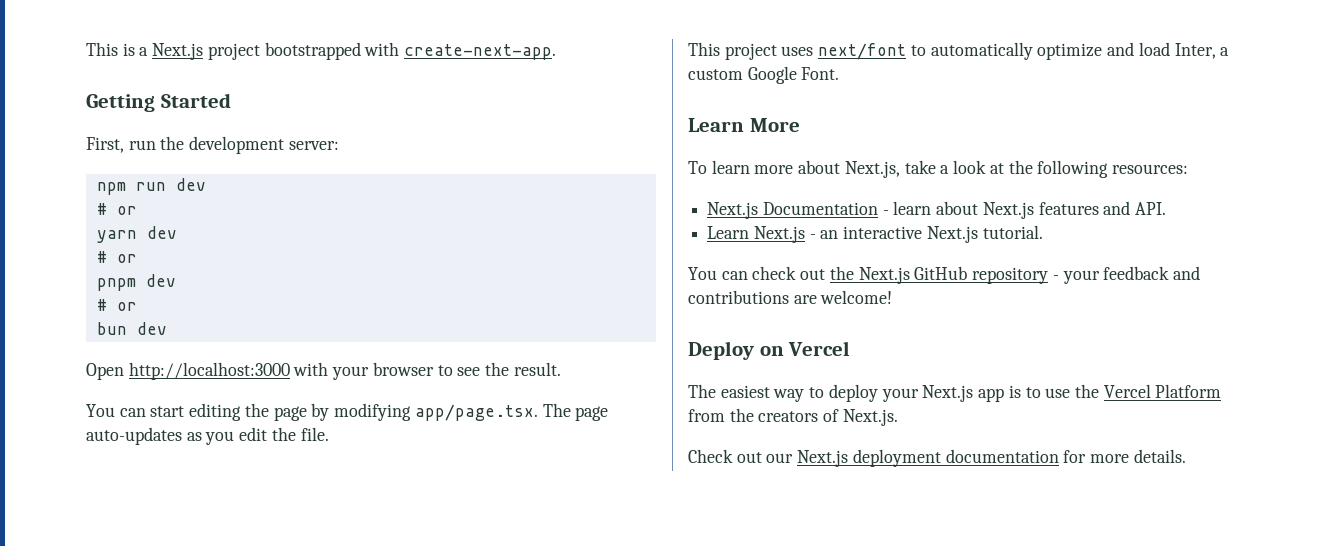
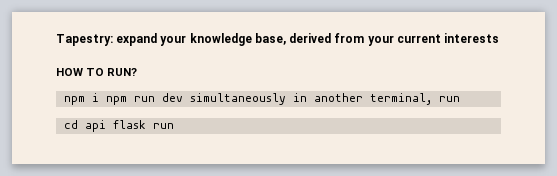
- This is a Next.js project bootstrapped with create-next-app.
- Getting Started
- First, run the development server:
- npm run dev
- # or
- yarn dev
- # or
- pnpm dev
- # or
- bun dev
- Open http://localhost:3000 with your browser to see the result.
- You can start editing the page by modifying app/page.tsx. The page auto-updates as you edit the file.
- This project uses next/font to automatically optimize and load Inter, a custom Google Font.
- Learn More
- To learn more about Next.js, take a look at the following resources:
- Next.js Documentation - learn about Next.js features and API.
- Learn Next.js - an interactive Next.js tutorial.
- You can check out the Next.js GitHub repository - your feedback and contributions are welcome!
- Deploy on Vercel
- The easiest way to deploy your Next.js app is to use the Vercel Platform from the creators of Next.js.
- Check out our Next.js deployment documentation for more details.
+ Tapestry: expand your knowledge base, derived from your current interests
+ HOW TO RUN?
+ npm i npm run dev simultaneously in another terminal, run
+ cd api flask run

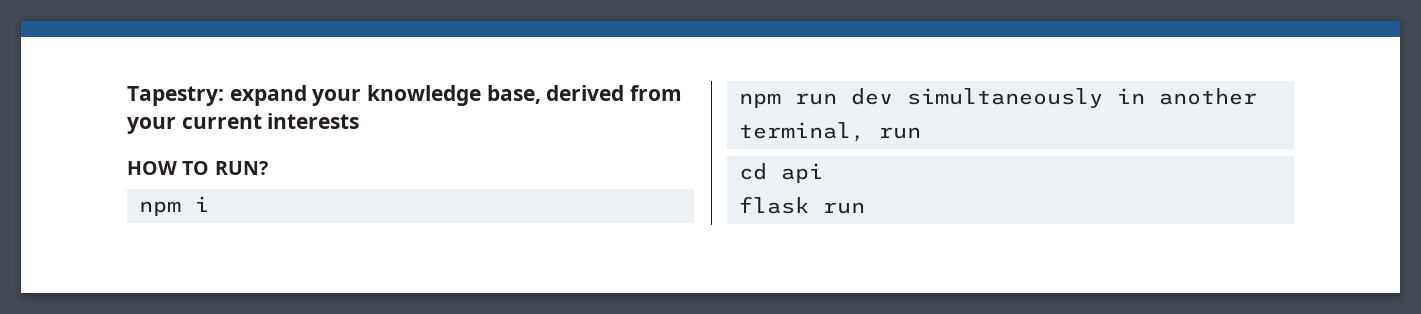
- npm i npm run dev simultaneously in another terminal, run
+ npm i
+ npm run dev simultaneously in another terminal, run
- cd api flask run
+ cd api
+ flask run

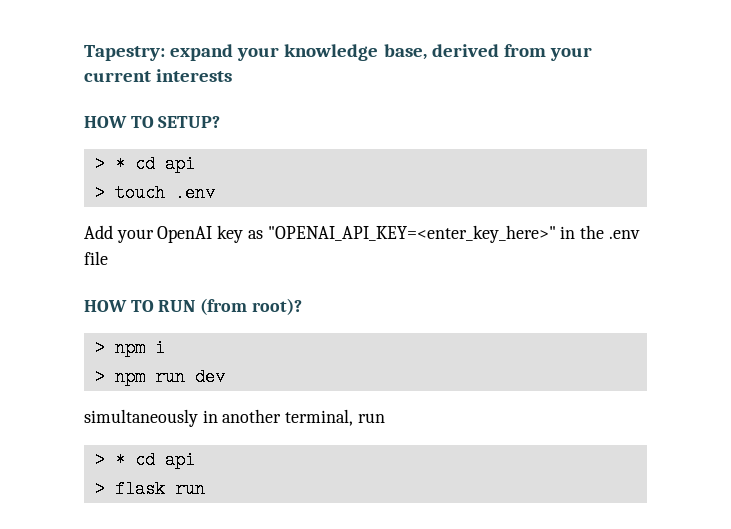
- HOW TO RUN?
- npm i
+ HOW TO SETUP?
+ > * cd api
+ > touch .env
+ Add your OpenAI key as "OPENAI_API_KEY=<enter_key_here>" in the .env file
+ HOW TO RUN (from root)?
+ > npm i
- npm run dev simultaneously in another terminal, run
- cd api
- flask run
+ > npm run dev
+ simultaneously in another terminal, run
+ > * cd api
+ > flask run

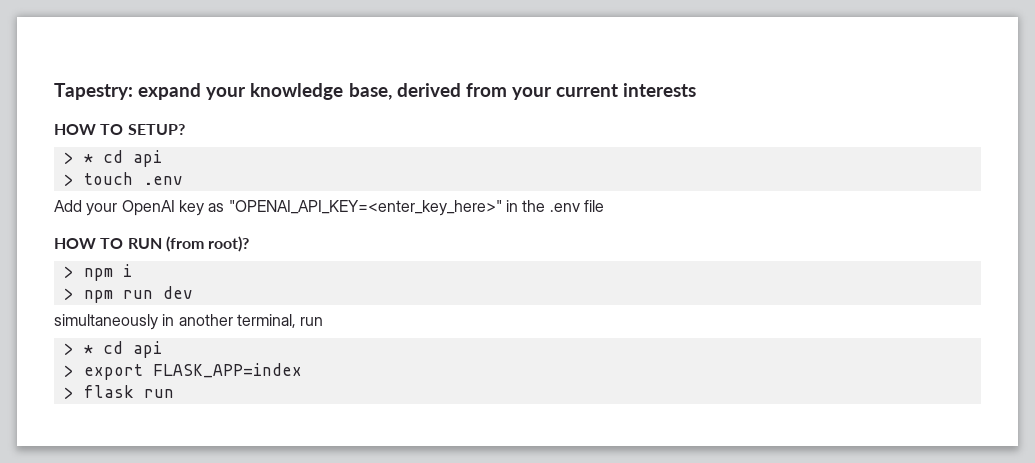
+ > export FLASK_APP=index

